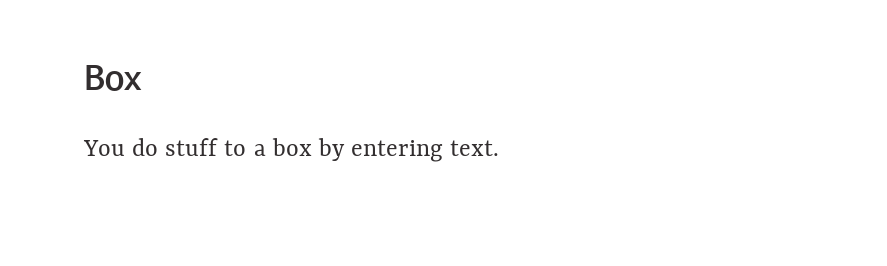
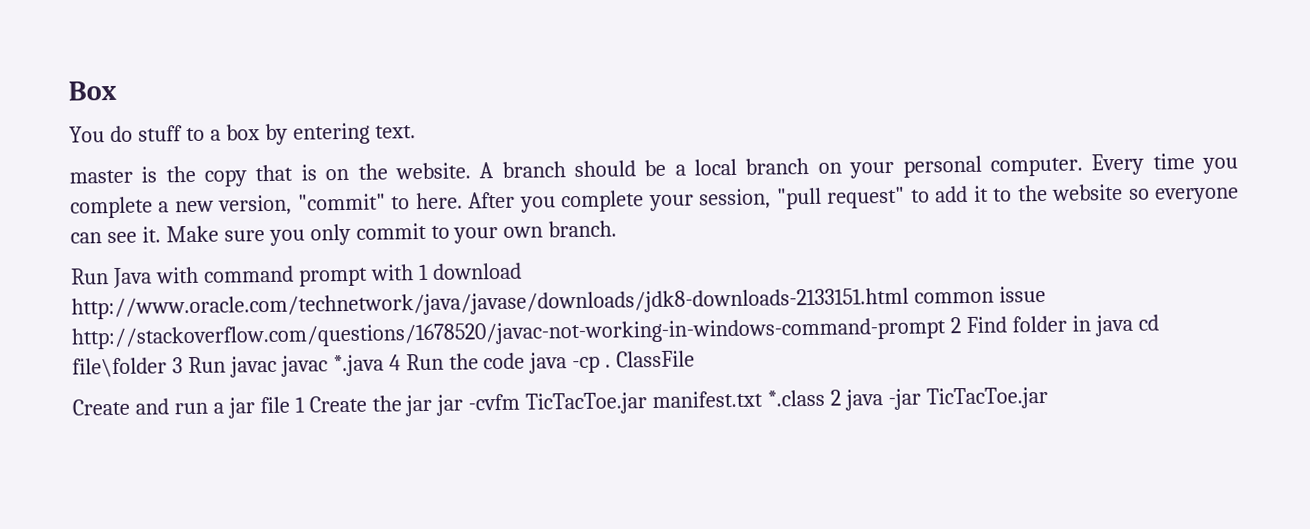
+ master is the copy that is on the website. A branch should be a local branch on your personal computer. Every time you complete a new version, "commit" to here. After you complete your session, "pull request" to add it to the website so everyone can see it. Make sure you only commit to your own branch.
+ Run Java with command prompt with 1 download http://www.oracle.com/technetwork/java/javase/downloads/jdk8-downloads-2133151.html common issue http://stackoverflow.com/questions/1678520/javac-not-working-in-windows-command-prompt 2 Find folder in java cd file\folder 3 Run javac javac *.java 4 Run the code java -cp . ClassFile
+ Create and run a jar file 1 Create the jar jar -cvfm TicTacToe.jar manifest.txt *.class 2 java -jar TicTacToe.jar

